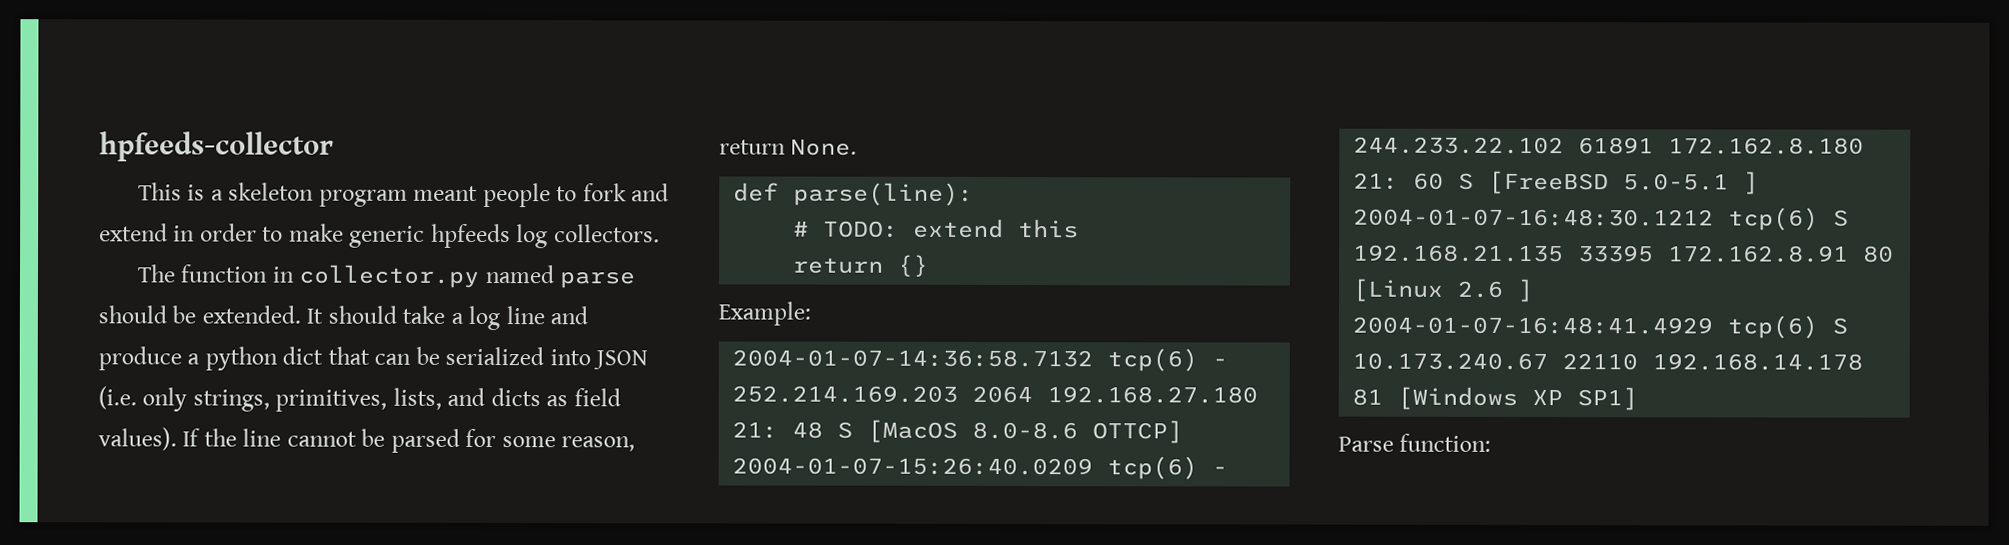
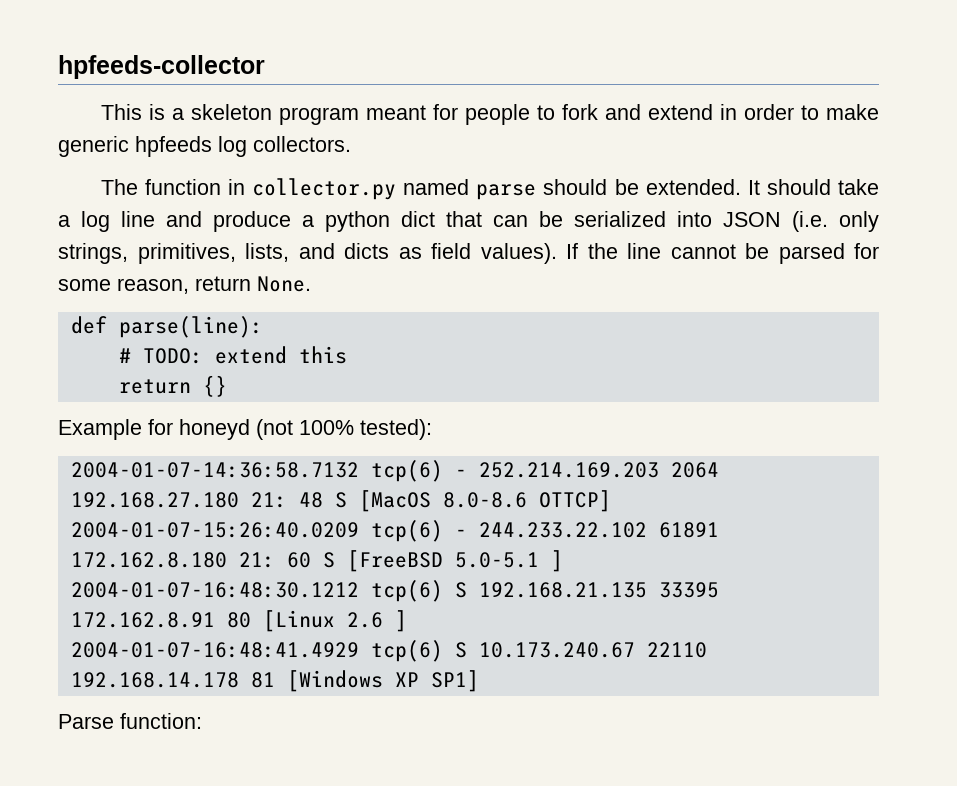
- This is a skeleton program meant people to fork and extend in order to make generic hpfeeds log collectors.
+ This is a skeleton program meant for people to fork and extend in order to make generic hpfeeds log collectors.
- Example:
+ Example for honeyd (not 100% tested):

